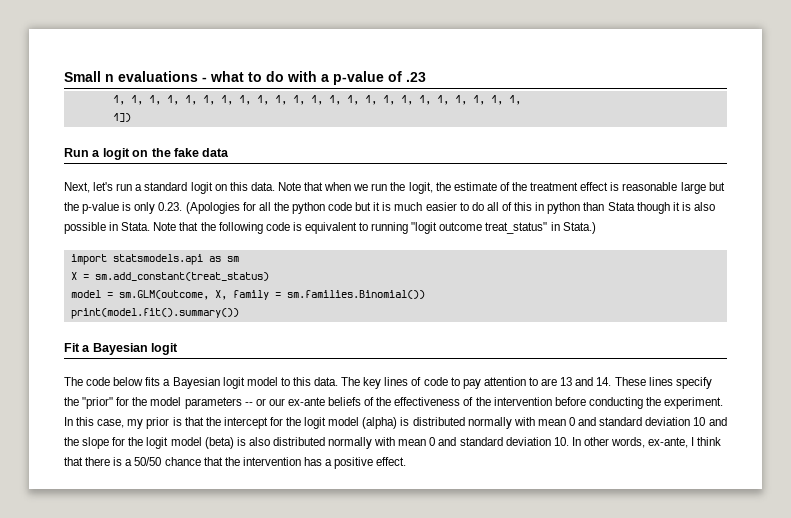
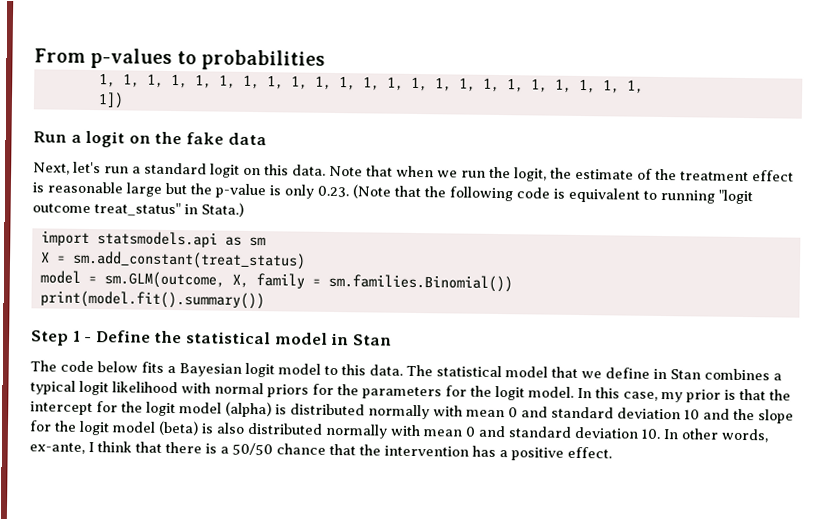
- Small n evaluations - what to do with a p-value of .23
+ From p-values to probabilities
- Note that when we run the logit, the estimate of the treatment effect is reasonable large but the p-value is only 0.23. (Apologies for all the python code but it is much easier to do all of this in python than Stata though it is also possible in Stata. Note that the following code is equivalent to running "logit outcome treat_status" in Stata.)
+ Note that when we run the logit, the estimate of the treatment effect is reasonable large but the p-value is only 0.23. (Note that the following code is equivalent to running "logit outcome treat_status" in Stata.)
- Fit a Bayesian logit
+ Step 1 - Define the statistical model in Stan
- The key lines of code to pay attention to are 13 and 14. These lines specify the "prior" for the model parameters -- or our ex-ante beliefs of the effectiveness of the intervention before conducting the experiment.
+ The statistical model that we define in Stan combines a typical logit likelihood with normal priors for the parameters for the logit model.

